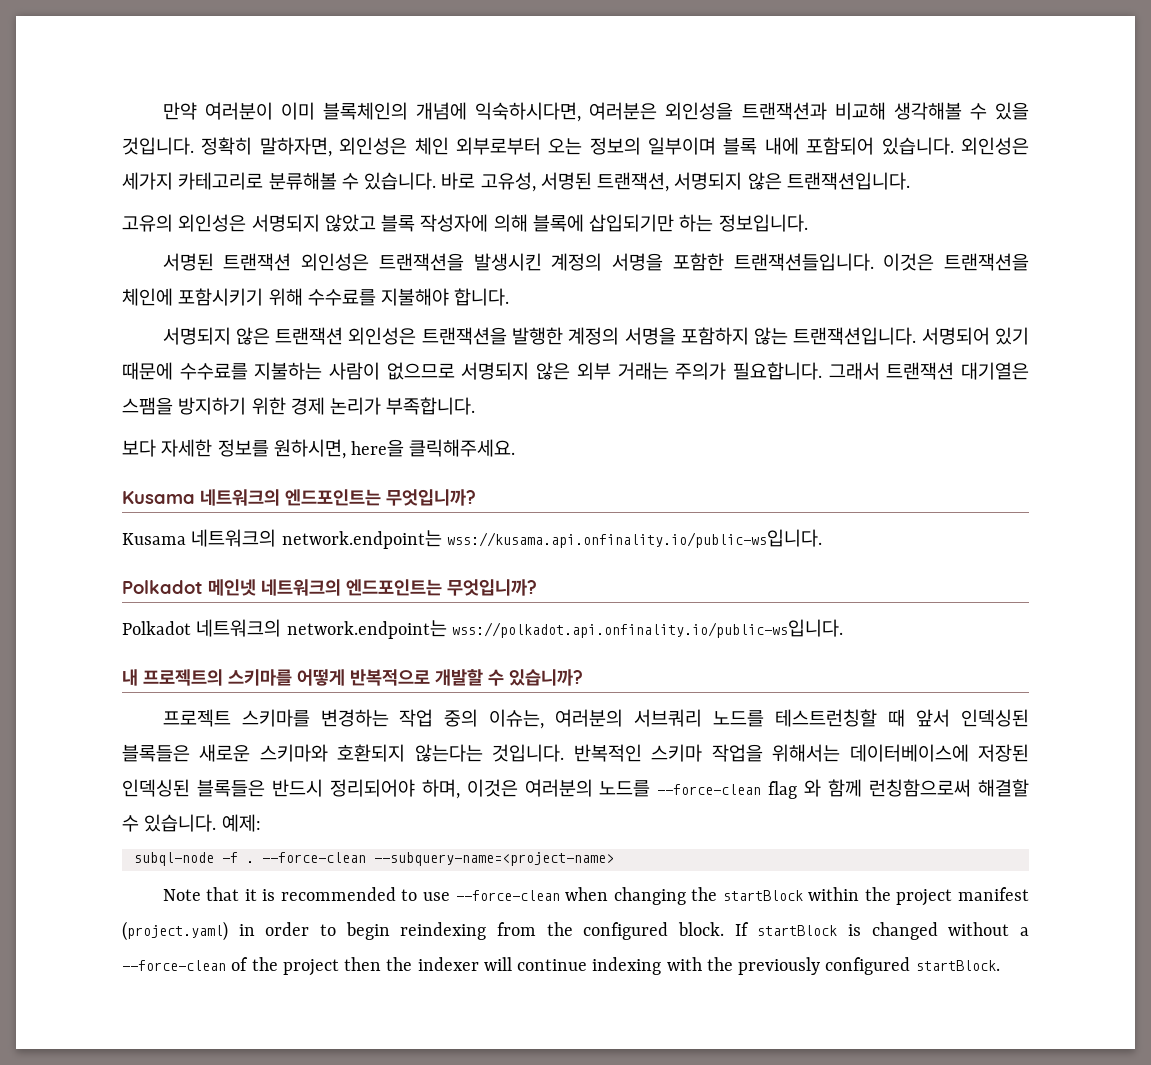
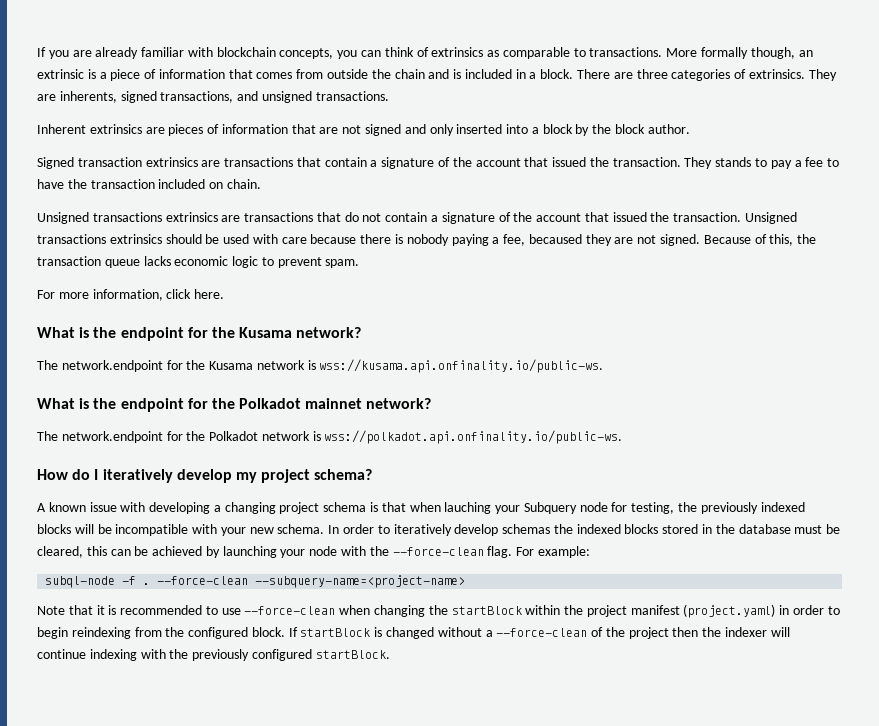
- 만약 여러분이 이미 블록체인의 개념에 익숙하시다면, 여러분은 외인성을 트랜잭션과 비교해 생각해볼 수 있을 것입니다. 정확히 말하자면, 외인성은 체인 외부로부터 오는 정보의 일부이며 블록 내에 포함되어 있습니다. 외인성은 세가지 카테고리로 분류해볼 수 있습니다. 바로 고유성, 서명된 트랜잭션, 서명되지 않은 트랜잭션입니다.
- 고유의 외인성은 서명되지 않았고 블록 작성자에 의해 블록에 삽입되기만 하는 정보입니다.
- 서명된 트랜잭션 외인성은 트랜잭션을 발생시킨 계정의 서명을 포함한 트랜잭션들입니다. 이것은 트랜잭션을 체인에 포함시키기 위해 수수료를 지불해야 합니다.
- 서명되지 않은 트랜잭션 외인성은 트랜잭션을 발행한 계정의 서명을 포함하지 않는 트랜잭션입니다. 서명되어 있기 때문에 수수료를 지불하는 사람이 없으므로 서명되지 않은 외부 거래는 주의가 필요합니다. 그래서 트랜잭션 대기열은 스팸을 방지하기 위한 경제 논리가 부족합니다.
- 보다 자세한 정보를 원하시면, here을 클릭해주세요.
- Kusama 네트워크의 엔드포인트는 무엇입니까?
- Kusama 네트워크의 network.endpoint는 wss://kusama.api.onfinality.io/public-ws입니다.
- Polkadot 메인넷 네트워크의 엔드포인트는 무엇입니까?
- Polkadot 네트워크의 network.endpoint는 wss://polkadot.api.onfinality.io/public-ws입니다.
- 내 프로젝트의 스키마를 어떻게 반복적으로 개발할 수 있습니까?
- 프로젝트 스키마를 변경하는 작업 중의 이슈는, 여러분의 서브쿼리 노드를 테스트런칭할 때 앞서 인덱싱된 블록들은 새로운 스키마와 호환되지 않는다는 것입니다. 반복적인 스키마 작업을 위해서는 데이터베이스에 저장된 인덱싱된 블록들은 반드시 정리되어야 하며, 이것은 여러분의 노드를 --force-clean flag 와 함께 런칭함으로써 해결할 수 있습니다. 예제:
+ If you are already familiar with blockchain concepts, you can think of extrinsics as comparable to transactions. More formally though, an extrinsic is a piece of information that comes from outside the chain and is included in a block. There are three categories of extrinsics. They are inherents, signed transactions, and unsigned transactions.
+ Inherent extrinsics are pieces of information that are not signed and only inserted into a block by the block author.
+ Signed transaction extrinsics are transactions that contain a signature of the account that issued the transaction. They stands to pay a fee to have the transaction included on chain.
+ Unsigned transactions extrinsics are transactions that do not contain a signature of the account that issued the transaction. Unsigned transactions extrinsics should be used with care because there is nobody paying a fee, becaused they are not signed. Because of this, the transaction queue lacks economic logic to prevent spam.
+ For more information, click here.
+ What is the endpoint for the Kusama network?
+ The network.endpoint for the Kusama network is wss://kusama.api.onfinality.io/public-ws.
+ What is the endpoint for the Polkadot mainnet network?
+ The network.endpoint for the Polkadot network is wss://polkadot.api.onfinality.io/public-ws.
+ How do I iteratively develop my project schema?
+ A known issue with developing a changing project schema is that when lauching your Subquery node for testing, the previously indexed blocks will be incompatible with your new schema. In order to iteratively develop schemas the indexed blocks stored in the database must be cleared, this can be achieved by launching your node with the --force-clean flag. For example:

